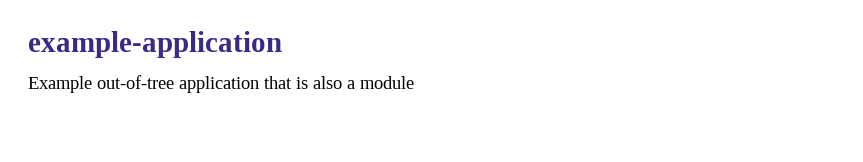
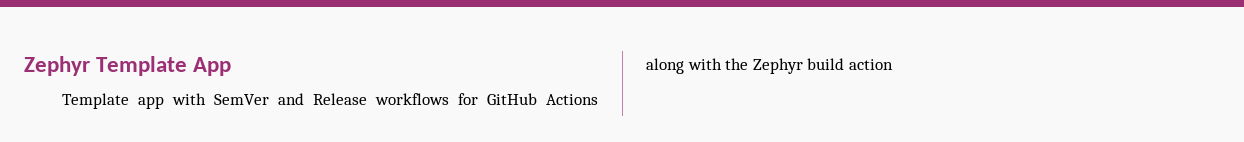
- example-application
- Example out-of-tree application that is also a module
+ Zephyr Template App
+ Template app with SemVer and Release workflows for GitHub Actions along with the Zephyr build action

